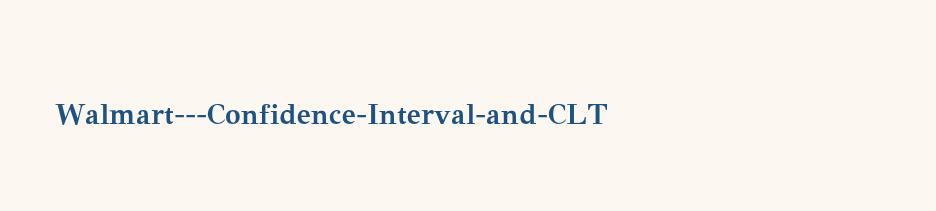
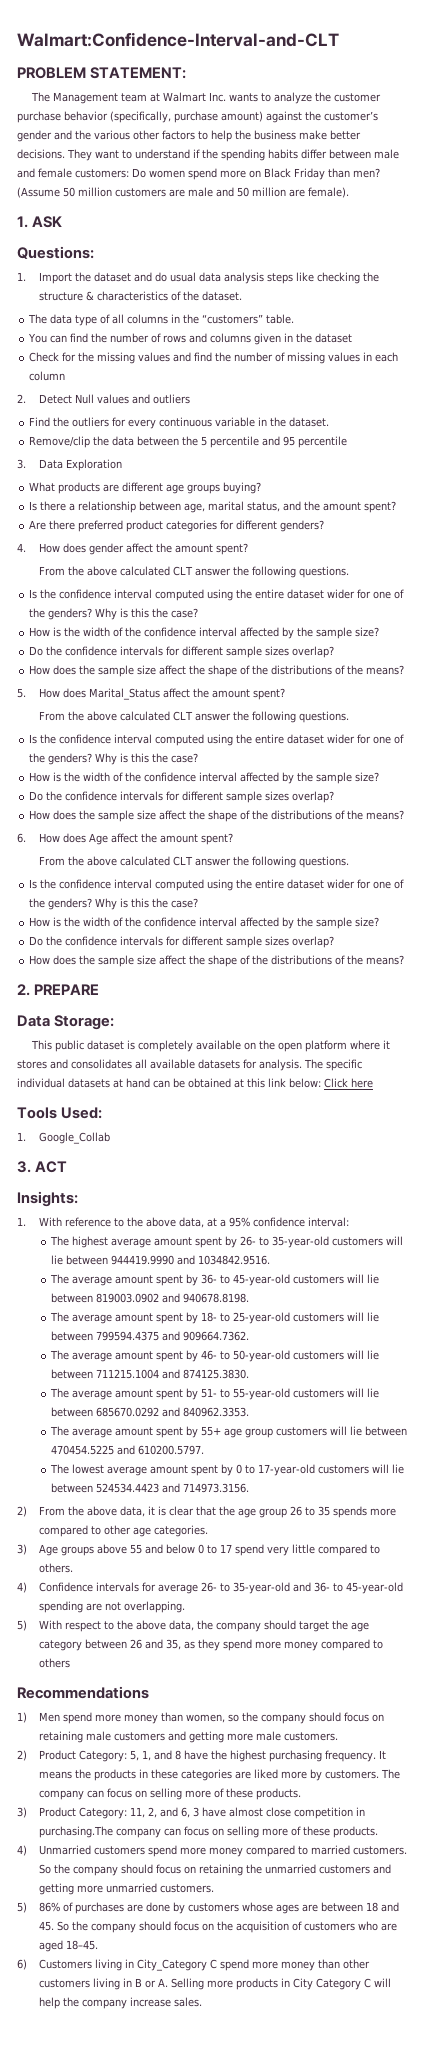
- Walmart---Confidence-Interval-and-CLT
+ Walmart:Confidence-Interval-and-CLT
+ PROBLEM STATEMENT:
+ The Management team at Walmart Inc. wants to analyze the customer purchase behavior (specifically, purchase amount) against the customer’s gender and the various other factors to help the business make better decisions. They want to understand if the spending habits differ between male and female customers: Do women spend more on Black Friday than men? (Assume 50 million customers are male and 50 million are female).
+ 1. ASK
+ Questions:
+ 1. Import the dataset and do usual data analysis steps like checking the structure & characteristics of the dataset.
+ The data type of all columns in the “customers” table.
+ You can find the number of rows and columns given in the dataset
+ Check for the missing values and find the number of missing values in each column
+ 2. Detect Null values and outliers
+ Find the outliers for every continuous variable in the dataset.
+ Remove/clip the data between the 5 percentile and 95 percentile
+ 3. Data Exploration
+ What products are different age groups buying?
+ Is there a relationship between age, marital status, and the amount spent?
+ Are there preferred product categories for different genders?
+ 4. How does gender affect the amount spent?
+ From the above calculated CLT answer the following questions.
+ Is the confidence interval computed using the entire dataset wider for one of the genders? Why is this the case?
+ How is the width of the confidence interval affected by the sample size?
+ Do the confidence intervals for different sample sizes overlap?
+ How does the sample size affect the shape of the distributions of the means?
+ 5. How does Marital_Status affect the amount spent?
+ From the above calculated CLT answer the following questions.
+ Is the confidence interval computed using the entire dataset wider for one of the genders? Why is this the case?
+ How is the width of the confidence interval affected by the sample size?
+ Do the confidence intervals for different sample sizes overlap?
+ How does the sample size affect the shape of the distributions of the means?
+ 6. How does Age affect the amount spent?
+ From the above calculated CLT answer the following questions.
+ Is the confidence interval computed using the entire dataset wider for one of the genders? Why is this the case?
+ How is the width of the confidence interval affected by the sample size?
+ Do the confidence intervals for different sample sizes overlap?
+ How does the sample size affect the shape of the distributions of the means?
+ 2. PREPARE
+ Data Storage:
+ This public dataset is completely available on the open platform where it stores and consolidates all available datasets for analysis. The specific individual datasets at hand can be obtained at this link below: Click here
+ Tools Used:
+ 1. Google_Collab
+ 3. ACT
+ Insights:
+ 1. With reference to the above data, at a 95% confidence interval:
+ The highest average amount spent by 26- to 35-year-old customers will lie between 944419.9990 and 1034842.9516.
+ The average amount spent by 36- to 45-year-old customers will lie between 819003.0902 and 940678.8198.
+ The average amount spent by 18- to 25-year-old customers will lie between 799594.4375 and 909664.7362.
+ The average amount spent by 46- to 50-year-old customers will lie between 711215.1004 and 874125.3830.
+ The average amount spent by 51- to 55-year-old customers will lie between 685670.0292 and 840962.3353.
+ The average amount spent by 55+ age group customers will lie between 470454.5225 and 610200.5797.
+ The lowest average amount spent by 0 to 17-year-old customers will lie between 524534.4423 and 714973.3156.
+ 2) From the above data, it is clear that the age group 26 to 35 spends more compared to other age categories.
+ 3) Age groups above 55 and below 0 to 17 spend very little compared to others.
+ 4) Confidence intervals for average 26- to 35-year-old and 36- to 45-year-old spending are not overlapping.
+ 5) With respect to the above data, the company should target the age category between 26 and 35, as they spend more money compared to others
+ Recommendations
+ 1) Men spend more money than women, so the company should focus on retaining male customers and getting more male customers.
+ 2) Product Category: 5, 1, and 8 have the highest purchasing frequency. It means the products in these categories are liked more by customers. The company can focus on selling more of these products.
+ 3) Product Category: 11, 2, and 6, 3 have almost close competition in purchasing.The company can focus on selling more of these products.
+ 4) Unmarried customers spend more money compared to married customers. So the company should focus on retaining the unmarried customers and getting more unmarried customers.
+ 5) 86% of purchases are done by customers whose ages are between 18 and 45. So the company should focus on the acquisition of customers who are aged 18–45.
+ 6) Customers living in City_Category C spend more money than other customers living in B or A. Selling more products in City Category C will help the company increase sales.

